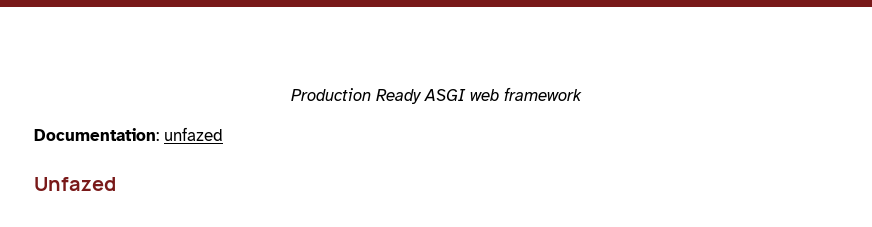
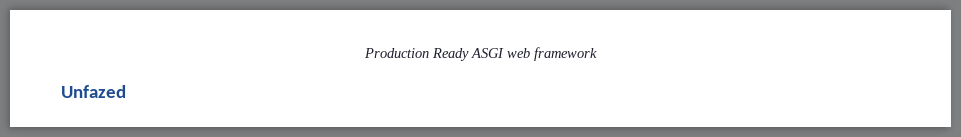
- Documentation: unfazed

